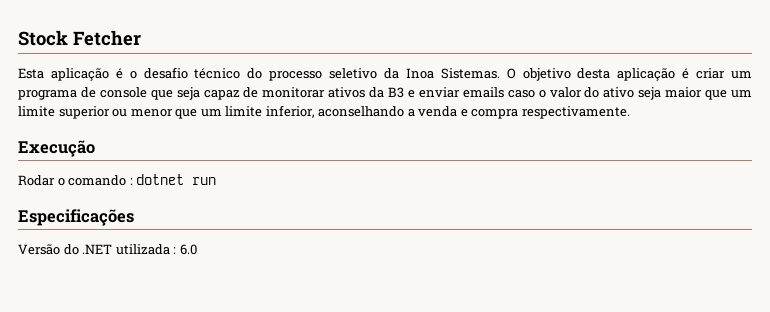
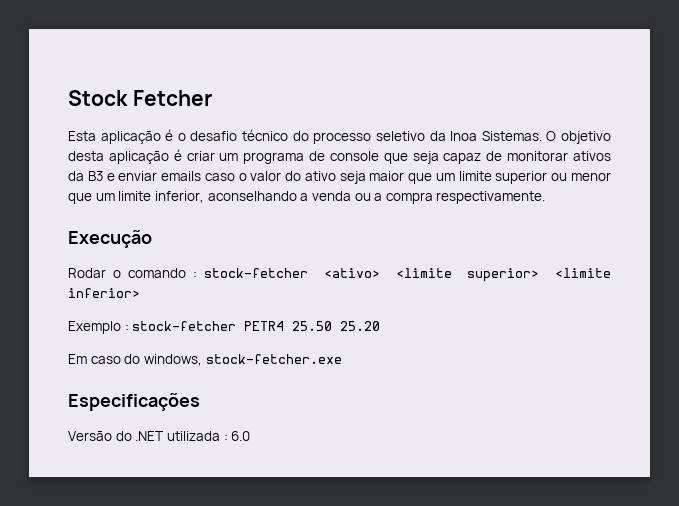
- O objetivo desta aplicação é criar um programa de console que seja capaz de monitorar ativos da B3 e enviar emails caso o valor do ativo seja maior que um limite superior ou menor que um limite inferior, aconselhando a venda e compra respectivamente.
+ O objetivo desta aplicação é criar um programa de console que seja capaz de monitorar ativos da B3 e enviar emails caso o valor do ativo seja maior que um limite superior ou menor que um limite inferior, aconselhando a venda ou a compra respectivamente.
- Rodar o comando : dotnet run
+ Rodar o comando : stock-fetcher <ativo> <limite superior> <limite inferior>
+ Exemplo : stock-fetcher PETR4 25.50 25.20
+ Em caso do windows, stock-fetcher.exe

